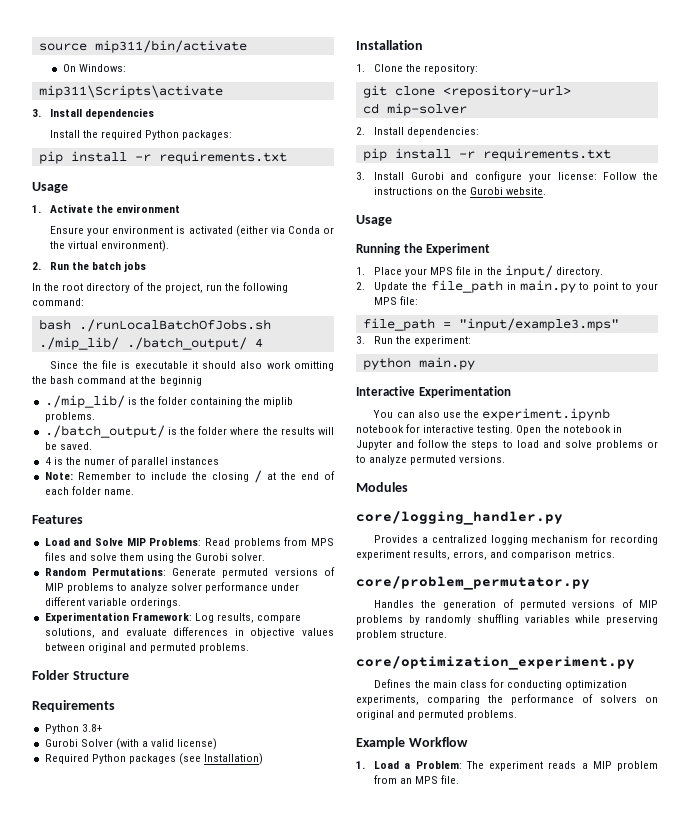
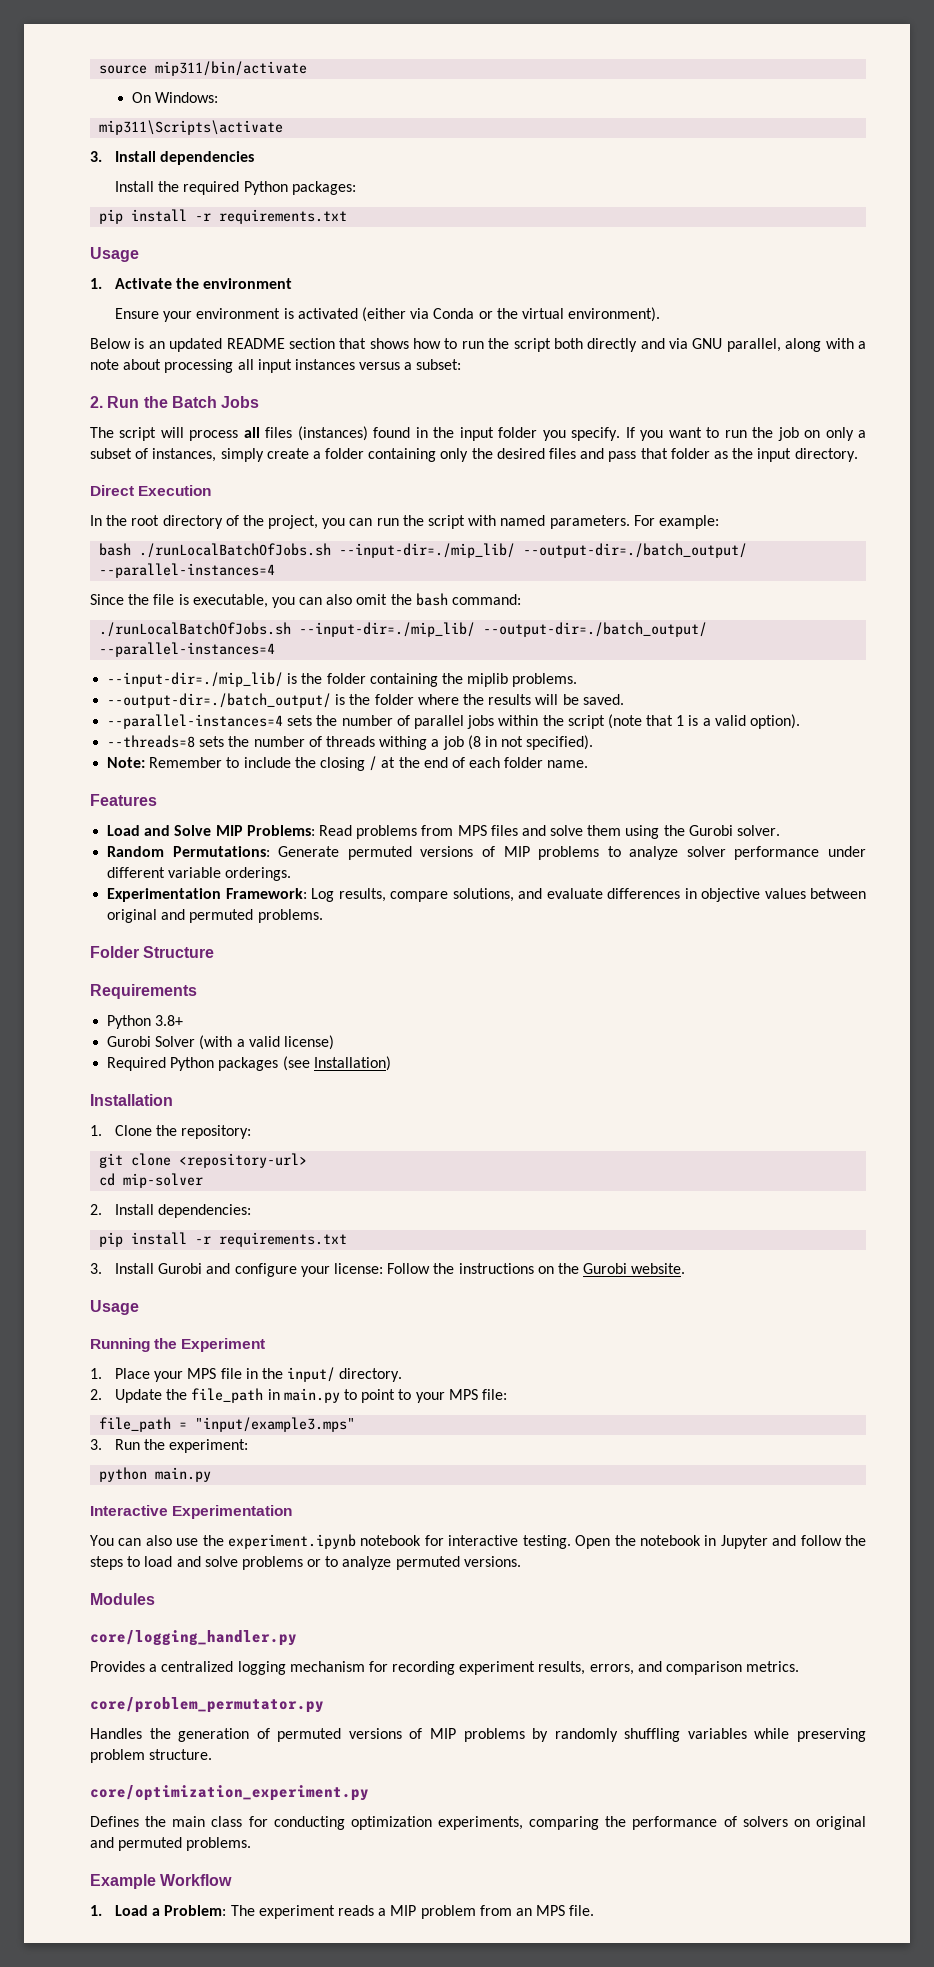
- 2. Run the batch jobs
+ Below is an updated README section that shows how to run the script both directly and via GNU parallel, along with a note about processing all input instances versus a subset:
+ 2. Run the Batch Jobs
+ The script will process all files (instances) found in the input folder you specify. If you want to run the job on only a subset of instances, simply create a folder containing only the desired files and pass that folder as the input directory.
+ Direct Execution
- In the root directory of the project, run the following command:
+ In the root directory of the project, you can run the script with named parameters. For example:
- bash ./runLocalBatchOfJobs.sh ./mip_lib/ ./batch_output/ 4
+ bash ./runLocalBatchOfJobs.sh --input-dir=./mip_lib/ --output-dir=./batch_output/ --parallel-instances=4
- Since the file is executable it should also work omitting the bash command at the beginnig
- ./mip_lib/ is the folder containing the miplib problems.
+ Since the file is executable, you can also omit the bash command:
+ ./runLocalBatchOfJobs.sh --input-dir=./mip_lib/ --output-dir=./batch_output/ --parallel-instances=4
+ --input-dir=./mip_lib/ is the folder containing the miplib problems.
- ./batch_output/ is the folder where the results will be saved.
+ --output-dir=./batch_output/ is the folder where the results will be saved.
- 4 is the numer of parallel instances
+ --parallel-instances=4 sets the number of parallel jobs within the script (note that 1 is a valid option).
+ --threads=8 sets the number of threads withing a job (8 in not specified).

